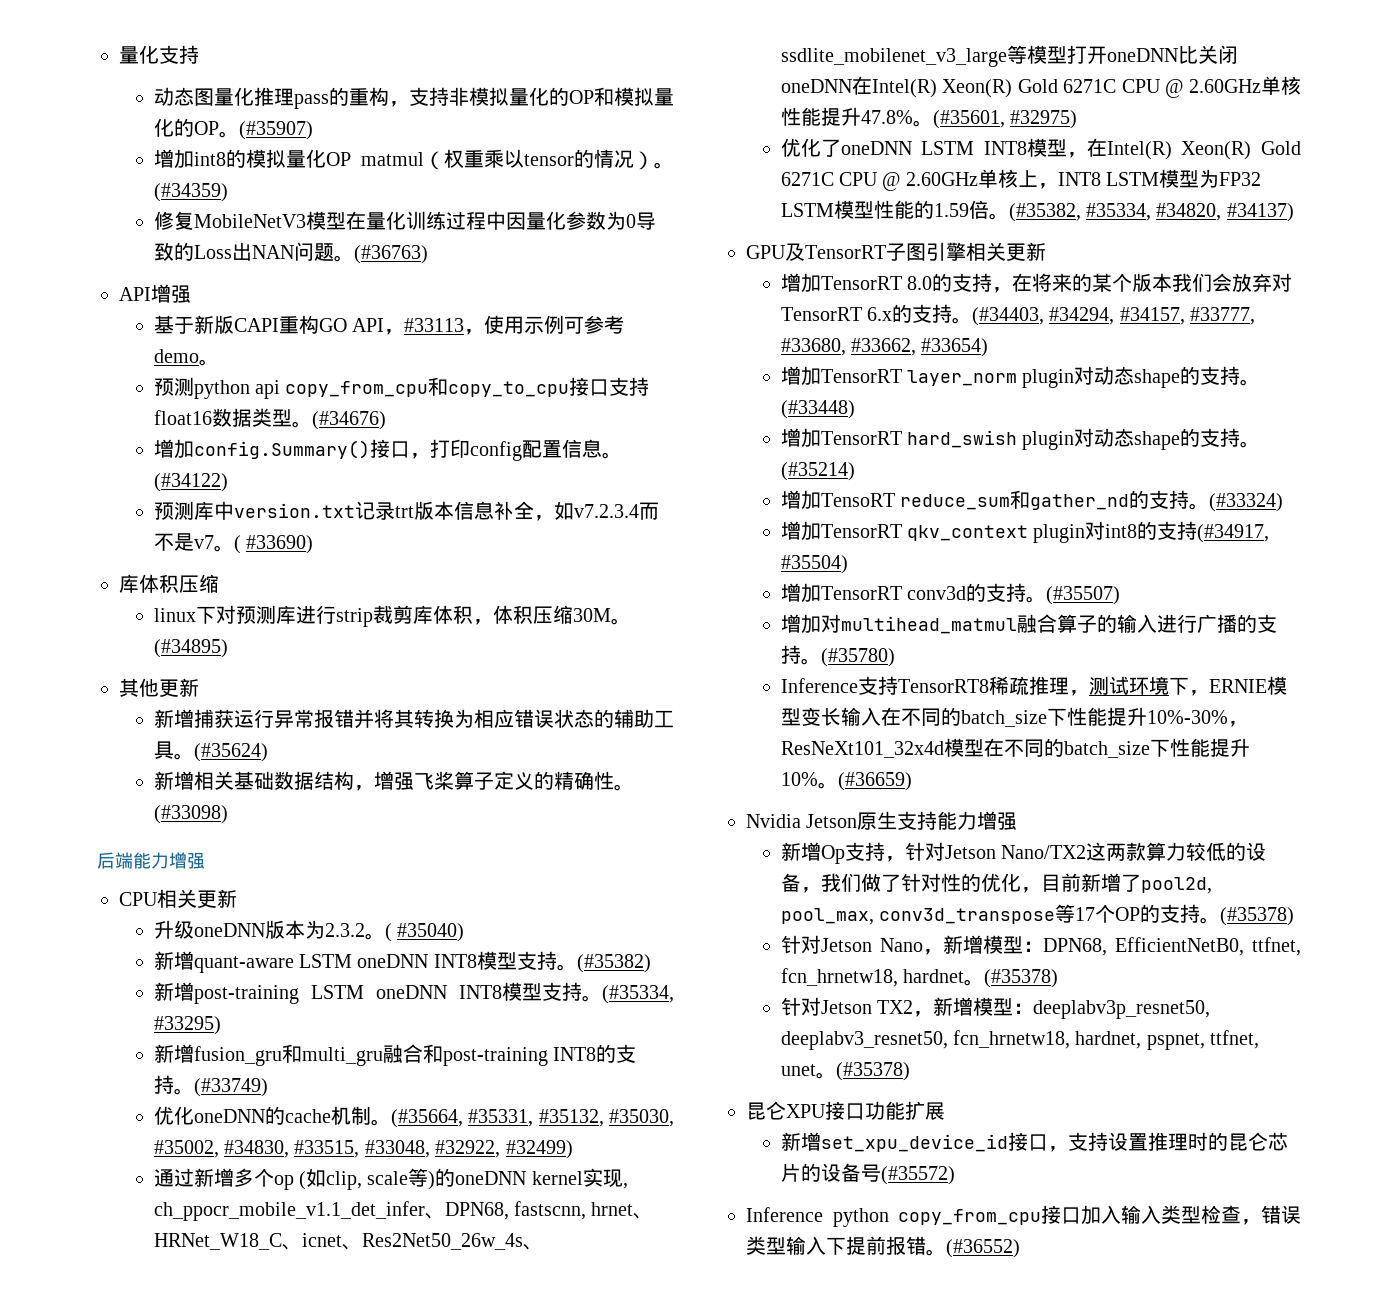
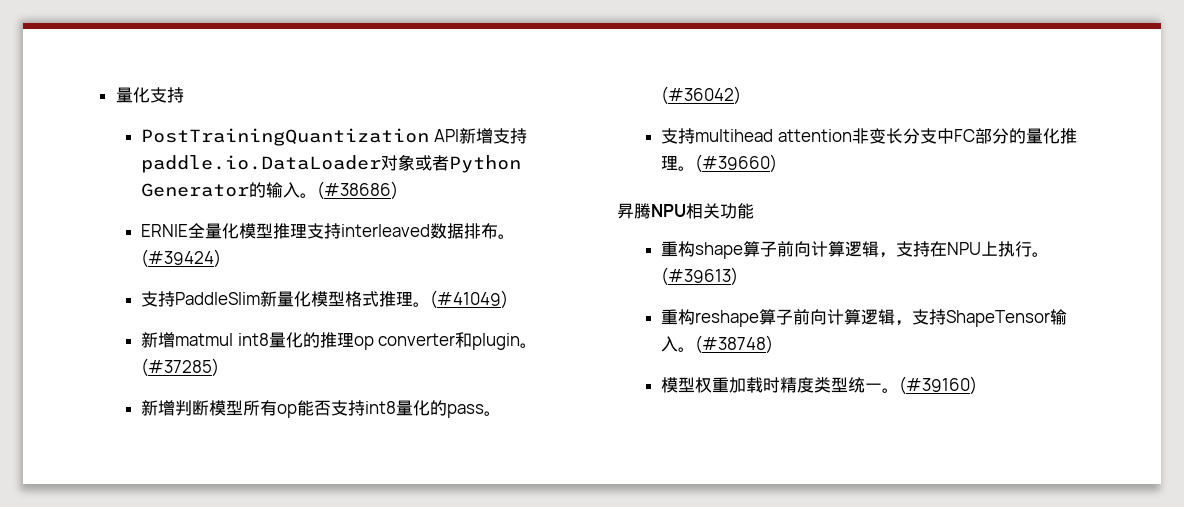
- 动态图量化推理pass的重构，支持非模拟量化的OP和模拟量化的OP。(#35907)
- 增加int8的模拟量化OP matmul（权重乘以tensor的情况）。(#34359)
- 修复MobileNetV3模型在量化训练过程中因量化参数为0导致的Loss出NAN问题。(#36763)
- API增强
- 基于新版CAPI重构GO API，#33113，使用示例可参考demo。
- 预测python api copy_from_cpu和copy_to_cpu接口支持float16数据类型。(#34676)
- 增加config.Summary()接口，打印config配置信息。(#34122)
- 预测库中version.txt记录trt版本信息补全，如v7.2.3.4而不是v7。( #33690)
- 库体积压缩
- linux下对预测库进行strip裁剪库体积，体积压缩30M。(#34895)
- 其他更新
- 新增捕获运行异常报错并将其转换为相应错误状态的辅助工具。(#35624)
- 新增相关基础数据结构，增强飞桨算子定义的精确性。(#33098)
- 后端能力增强
- CPU相关更新
- 升级oneDNN版本为2.3.2。( #35040)
- 新增quant-aware LSTM oneDNN INT8模型支持。(#35382)
- 新增post-training LSTM oneDNN INT8模型支持。(#35334, #33295)
- 新增fusion_gru和multi_gru融合和post-training INT8的支持。(#33749)
- 优化oneDNN的cache机制。(#35664, #35331, #35132, #35030, #35002, #34830, #33515, #33048, #32922, #32499)
- 通过新增多个op (如clip, scale等)的oneDNN kernel实现, ch_ppocr_mobile_v1.1_det_infer、DPN68, fastscnn, hrnet、HRNet_W18_C、icnet、Res2Net50_26w_4s、ssdlite_mobilenet_v3_large等模型打开oneDNN比关闭oneDNN在Intel(R) Xeon(R) Gold 6271C CPU @ 2.60GHz单核性能提升47.8%。(#35601, #32975)
- 优化了oneDNN LSTM INT8模型，在Intel(R) Xeon(R) Gold 6271C CPU @ 2.60GHz单核上，INT8 LSTM模型为FP32 LSTM模型性能的1.59倍。(#35382, #35334, #34820, #34137)
- GPU及TensorRT子图引擎相关更新
- 增加TensorRT 8.0的支持，在将来的某个版本我们会放弃对TensorRT 6.x的支持。(#34403, #34294, #34157, #33777, #33680, #33662, #33654)
- 增加TensorRT layer_norm plugin对动态shape的支持。(#33448)
- 增加TensorRT hard_swish plugin对动态shape的支持。(#35214)
- 增加TensoRT reduce_sum和gather_nd的支持。(#33324)
- 增加TensorRT qkv_context plugin对int8的支持(#34917, #35504)
- 增加TensorRT conv3d的支持。(#35507)
- 增加对multihead_matmul融合算子的输入进行广播的支持。(#35780)
- Inference支持TensorRT8稀疏推理，测试环境下，ERNIE模型变长输入在不同的batch_size下性能提升10%-30%，ResNeXt101_32x4d模型在不同的batch_size下性能提升10%。(#36659)
- Nvidia Jetson原生支持能力增强
- 新增Op支持，针对Jetson Nano/TX2这两款算力较低的设备，我们做了针对性的优化，目前新增了pool2d, pool_max, conv3d_transpose等17个OP的支持。(#35378)
- 针对Jetson Nano，新增模型：DPN68, EfficientNetB0, ttfnet, fcn_hrnetw18, hardnet。(#35378)
- 针对Jetson TX2，新增模型：deeplabv3p_resnet50, deeplabv3_resnet50, fcn_hrnetw18, hardnet, pspnet, ttfnet, unet。(#35378)
- 昆仑XPU接口功能扩展
- 新增set_xpu_device_id接口，支持设置推理时的昆仑芯片的设备号(#35572)
- Inference python copy_from_cpu接口加入输入类型检查，错误类型输入下提前报错。(#36552)
+ PostTrainingQuantization API新增支持paddle.io.DataLoader对象或者Python Generator的输入。(#38686)
+ ERNIE全量化模型推理支持interleaved数据排布。(#39424)
+ 支持PaddleSlim新量化模型格式推理。(#41049)
+ 新增matmul int8量化的推理op converter和plugin。(#37285)
+ 新增判断模型所有op能否支持int8量化的pass。(#36042)
+ 支持multihead attention非变长分支中FC部分的量化推理。(#39660)
+ 昇腾NPU相关功能
+ 重构shape算子前向计算逻辑，支持在NPU上执行。(#39613)
+ 重构reshape算子前向计算逻辑，支持ShapeTensor输入。(#38748)
+ 模型权重加载时精度类型统一。(#39160)

